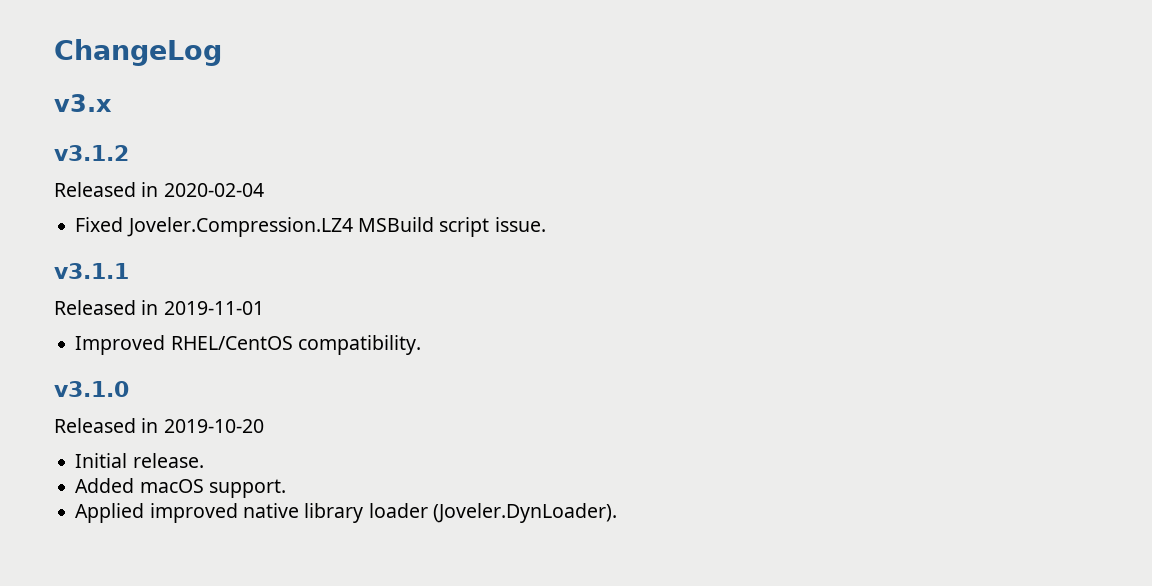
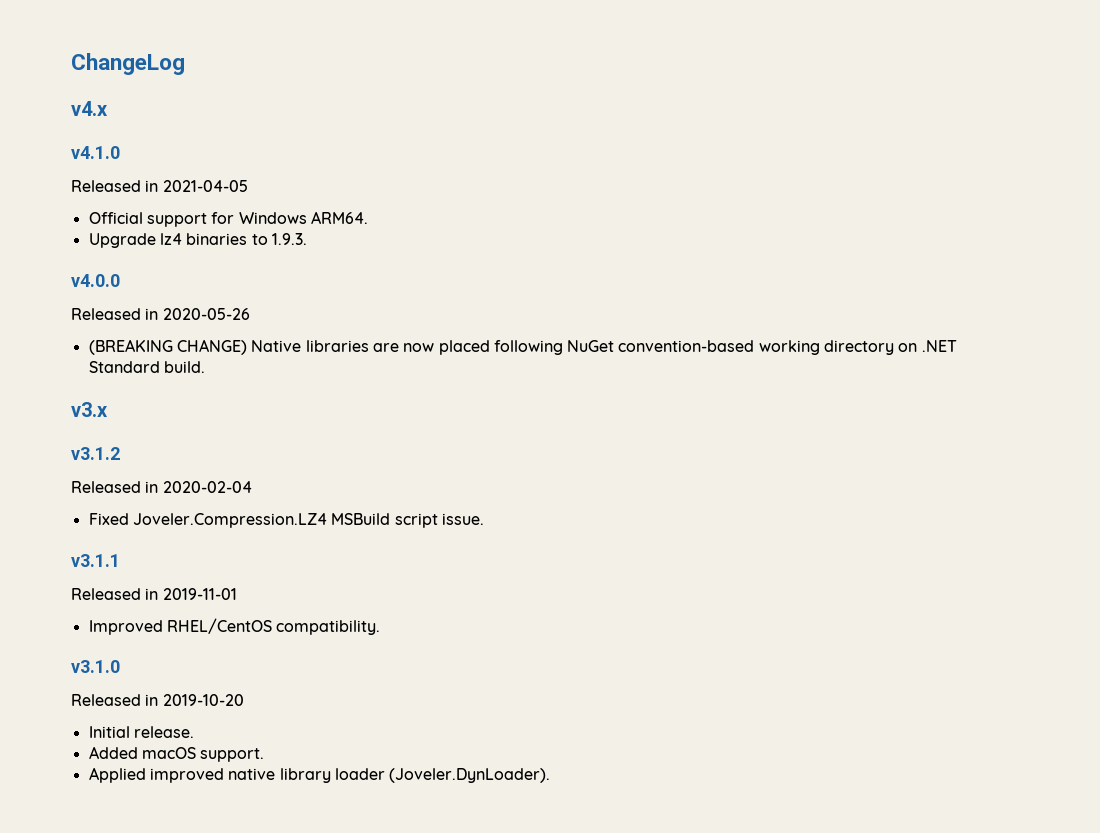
+ v4.x
+ v4.1.0
+ Released in 2021-04-05
+ Official support for Windows ARM64.
+ Upgrade lz4 binaries to 1.9.3.
+ v4.0.0
+ Released in 2020-05-26
+ (BREAKING CHANGE) Native libraries are now placed following NuGet convention-based working directory on .NET Standard build.

